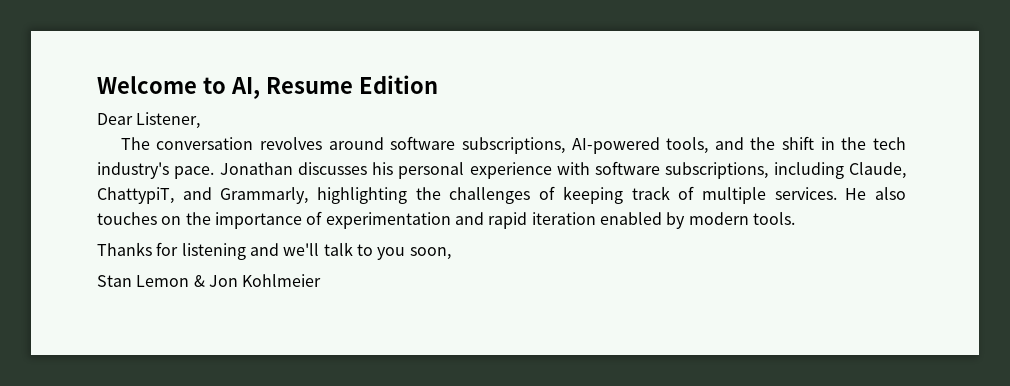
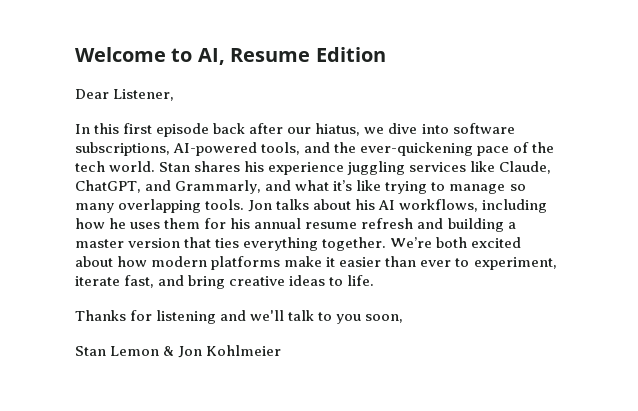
- The conversation revolves around software subscriptions, AI-powered tools, and the shift in the tech industry's pace. Jonathan discusses his personal experience with software subscriptions, including Claude, ChattypiT, and Grammarly, highlighting the challenges of keeping track of multiple services. He also touches on the importance of experimentation and rapid iteration enabled by modern tools.
+ In this first episode back after our hiatus, we dive into software subscriptions, AI-powered tools, and the ever-quickening pace of the tech world. Stan shares his experience juggling services like Claude, ChatGPT, and Grammarly, and what it’s like trying to manage so many overlapping tools. Jon talks about his AI workflows, including how he uses them for his annual resume refresh and building a master version that ties everything together. We’re both excited about how modern platforms make it easier than ever to experiment, iterate fast, and bring creative ideas to life.

